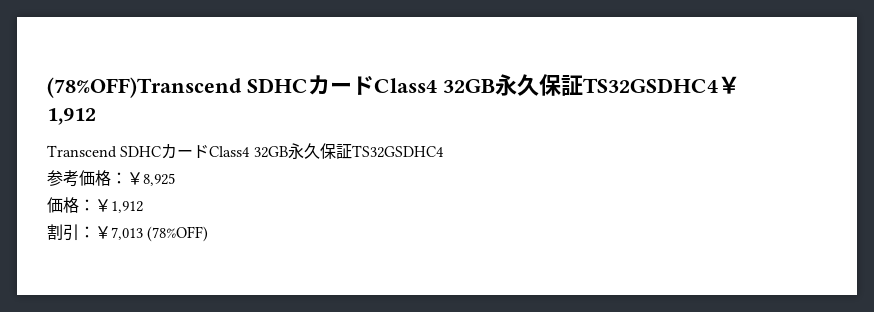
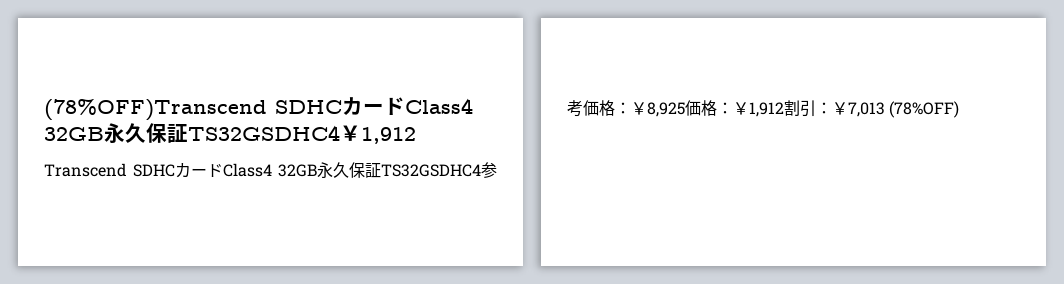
- Transcend SDHCカードClass4 32GB永久保証TS32GSDHC4
- 参考価格：￥8,925
- 価格：￥1,912
- 割引：￥7,013 (78%OFF)
+ Transcend SDHCカードClass4 32GB永久保証TS32GSDHC4参考価格：￥8,925価格：￥1,912割引：￥7,013 (78%OFF)

